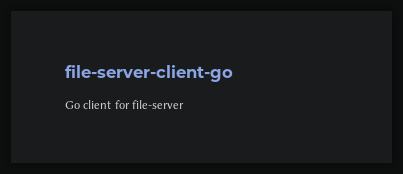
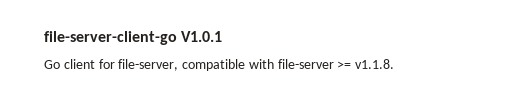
- file-server-client-go
+ file-server-client-go V1.0.1
- Go client for file-server
+ Go client for file-server, compatible with file-server >= v1.1.8.

